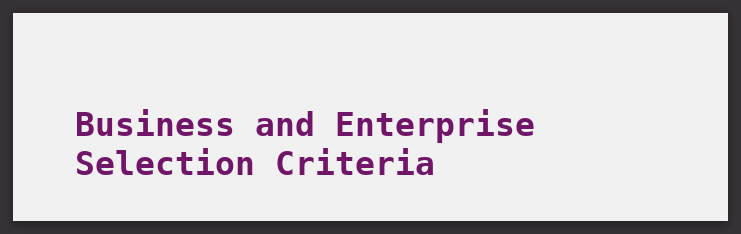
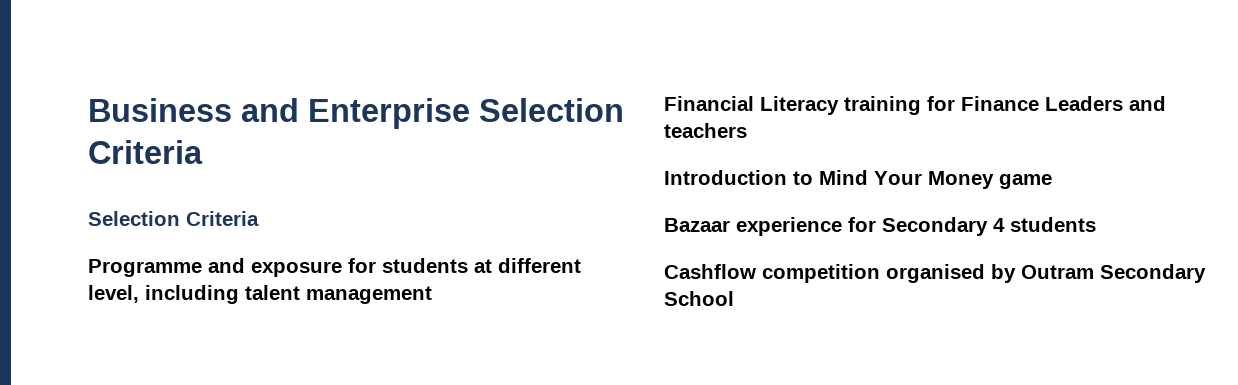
  Business and Enterprise Selection Criteria
+ Selection Criteria
+ Programme and exposure for students at different level, including talent management
+ Financial Literacy training for Finance Leaders and teachers
+ Introduction to Mind Your Money game
+ Bazaar experience for Secondary 4 students
+ Cashflow competition organised by Outram Secondary School

